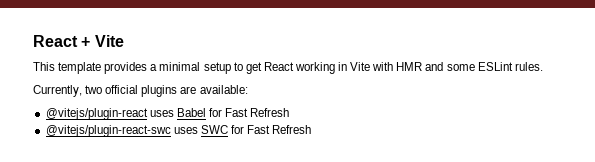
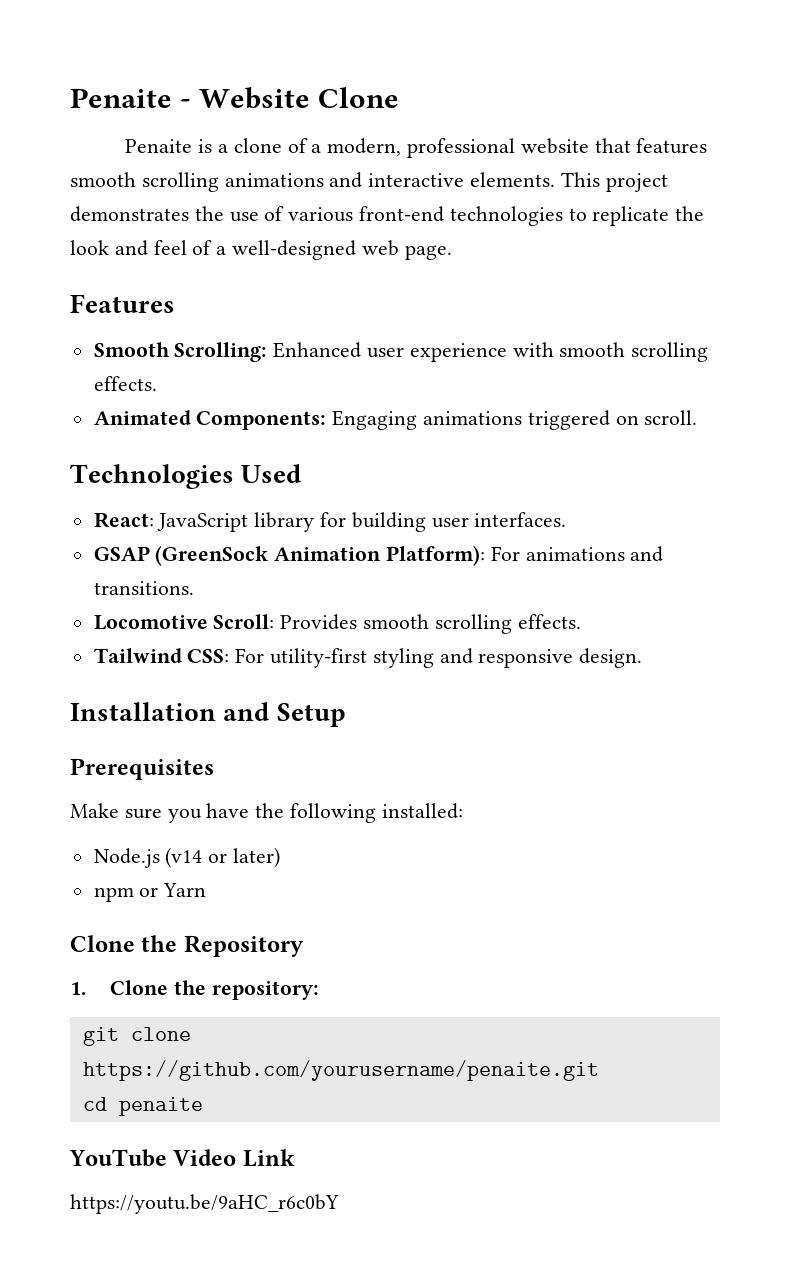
- React + Vite
- This template provides a minimal setup to get React working in Vite with HMR and some ESLint rules.
- Currently, two official plugins are available:
- @vitejs/plugin-react uses Babel for Fast Refresh
- @vitejs/plugin-react-swc uses SWC for Fast Refresh
+ Penaite - Website Clone
+ Penaite is a clone of a modern, professional website that features smooth scrolling animations and interactive elements. This project demonstrates the use of various front-end technologies to replicate the look and feel of a well-designed web page.
+ Features
+ Smooth Scrolling: Enhanced user experience with smooth scrolling effects.
+ Animated Components: Engaging animations triggered on scroll.
+ Technologies Used
+ React: JavaScript library for building user interfaces.
+ GSAP (GreenSock Animation Platform): For animations and transitions.
+ Locomotive Scroll: Provides smooth scrolling effects.
+ Tailwind CSS: For utility-first styling and responsive design.
+ Installation and Setup
+ Prerequisites
+ Make sure you have the following installed:
+ Node.js (v14 or later)
+ npm or Yarn
+ Clone the Repository
+ 1. Clone the repository:
+ git clone https://github.com/yourusername/penaite.git
+ cd penaite
+ YouTube Video Link
+ https://youtu.be/9aHC_r6c0bY

